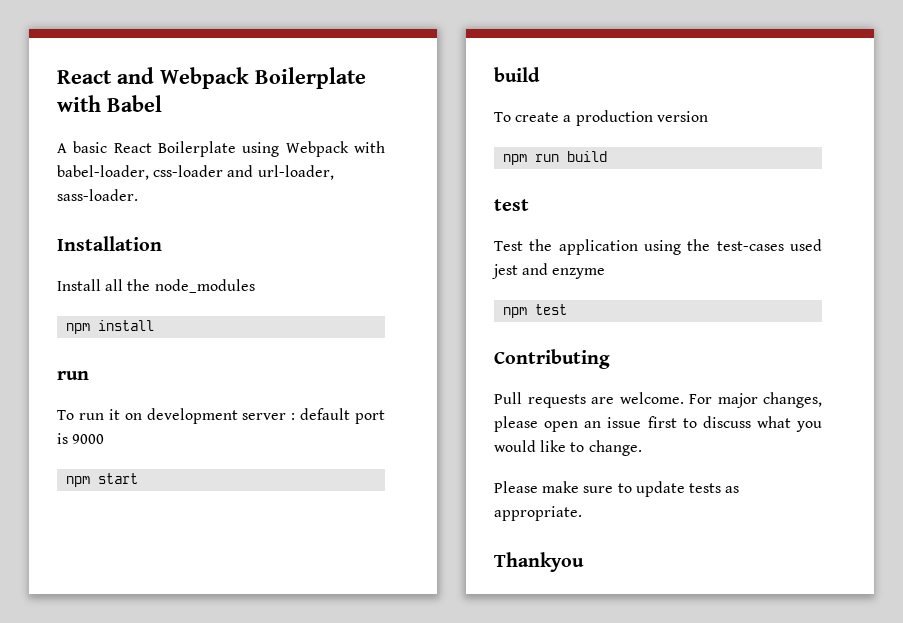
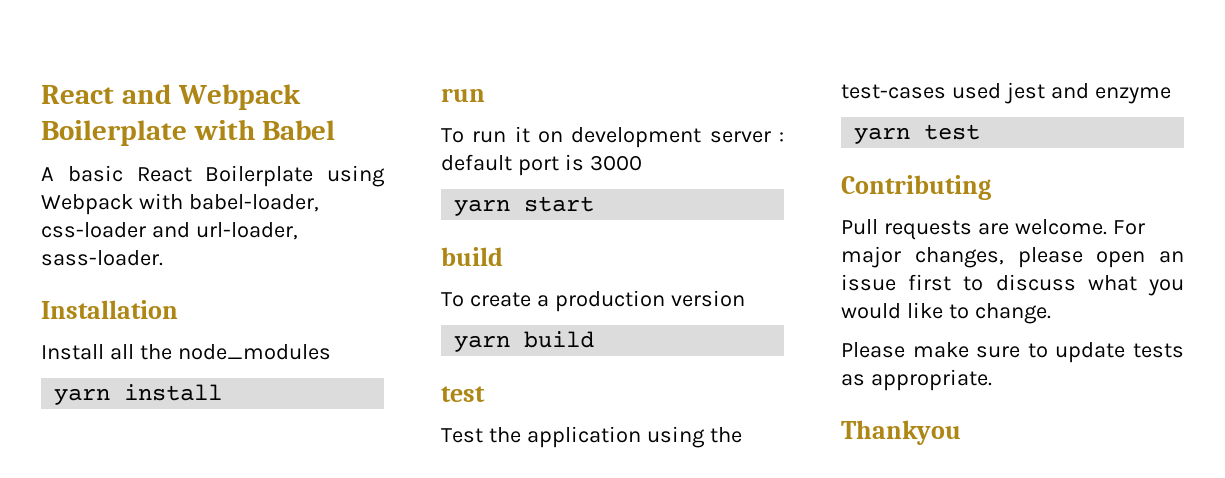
- npm install
+ yarn install
- To run it on development server : default port is 9000
- npm start
+ To run it on development server : default port is 3000
+ yarn start
- npm run build
+ yarn build
- npm test
+ yarn test

